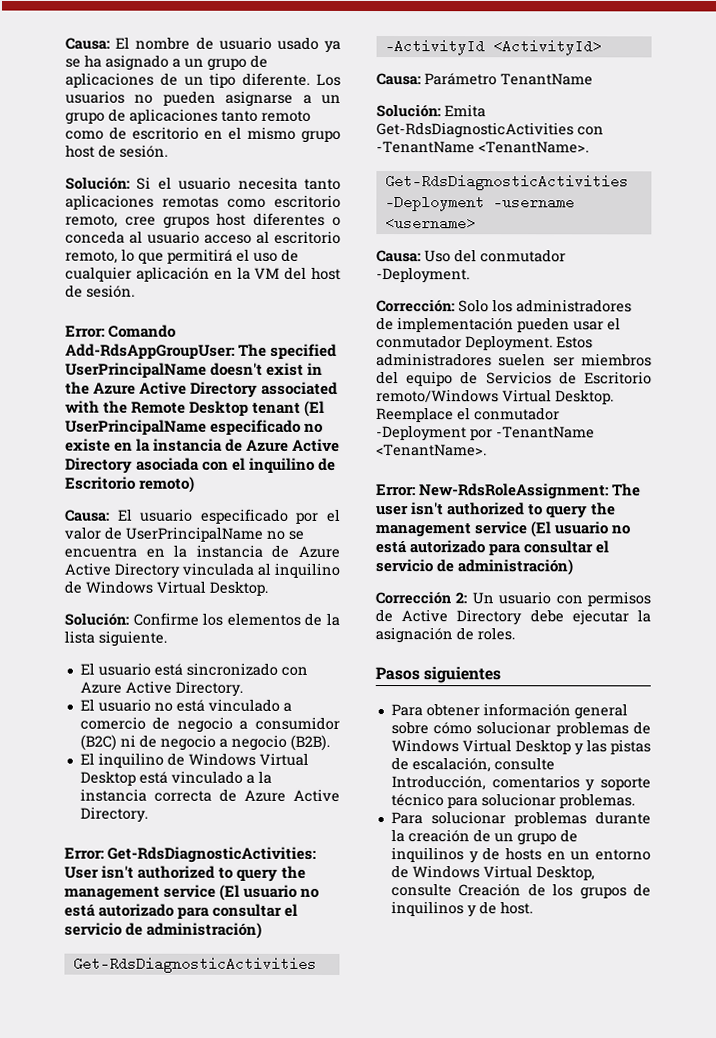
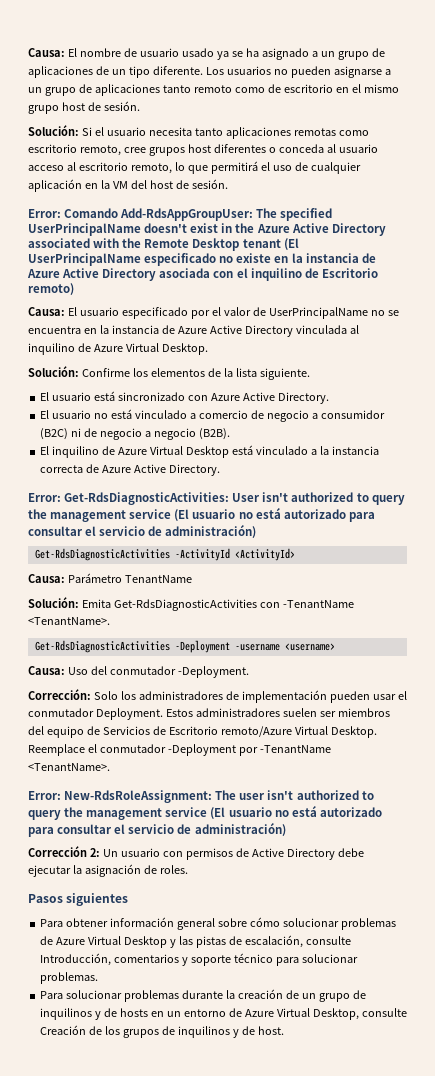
- Causa: El usuario especificado por el valor de UserPrincipalName no se encuentra en la instancia de Azure Active Directory vinculada al inquilino de Windows Virtual Desktop.
+ Causa: El usuario especificado por el valor de UserPrincipalName no se encuentra en la instancia de Azure Active Directory vinculada al inquilino de Azure Virtual Desktop.
- El inquilino de Windows Virtual Desktop está vinculado a la instancia correcta de Azure Active Directory.
+ El inquilino de Azure Virtual Desktop está vinculado a la instancia correcta de Azure Active Directory.
- Estos administradores suelen ser miembros del equipo de Servicios de Escritorio remoto/Windows Virtual Desktop.
+ Estos administradores suelen ser miembros del equipo de Servicios de Escritorio remoto/Azure Virtual Desktop.
- Para obtener información general sobre cómo solucionar problemas de Windows Virtual Desktop y las pistas de escalación, consulte Introducción, comentarios y soporte técnico para solucionar problemas.
+ Para obtener información general sobre cómo solucionar problemas de Azure Virtual Desktop y las pistas de escalación, consulte Introducción, comentarios y soporte técnico para solucionar problemas.
- Para solucionar problemas durante la creación de un grupo de inquilinos y de hosts en un entorno de Windows Virtual Desktop, consulte Creación de los grupos de inquilinos y de host.
+ Para solucionar problemas durante la creación de un grupo de inquilinos y de hosts en un entorno de Azure Virtual Desktop, consulte Creación de los grupos de inquilinos y de host.

